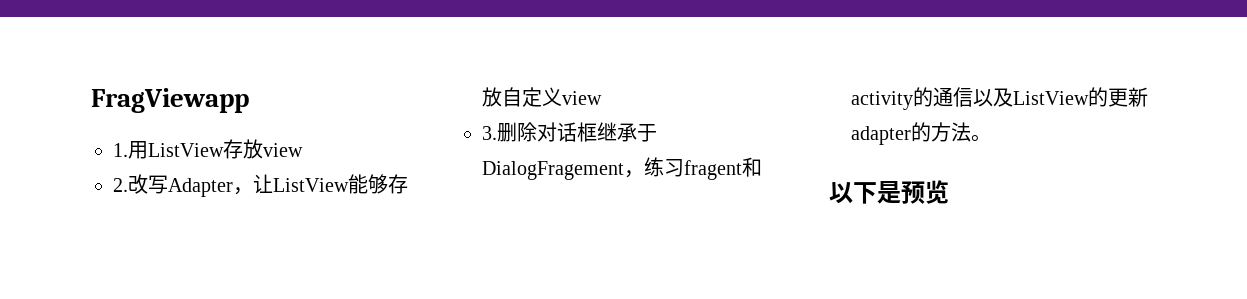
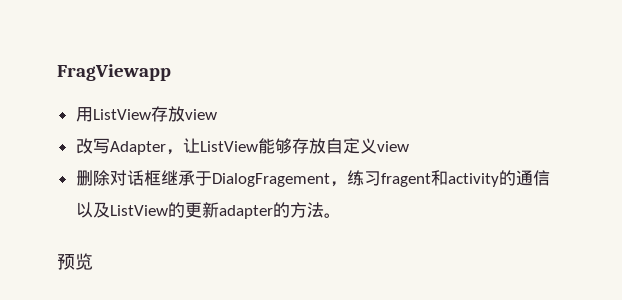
- 1.用ListView存放view
+ 用ListView存放view
- 2.改写Adapter，让ListView能够存放自定义view
+ 改写Adapter，让ListView能够存放自定义view
- 3.删除对话框继承于DialogFragement，练习fragent和activity的通信以及ListView的更新adapter的方法。
+ 删除对话框继承于DialogFragement，练习fragent和activity的通信以及ListView的更新adapter的方法。
- 以下是预览
+ 预览

